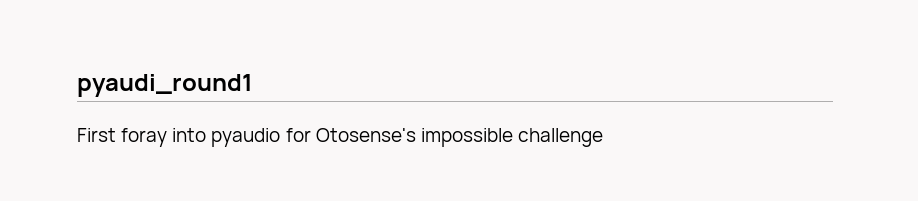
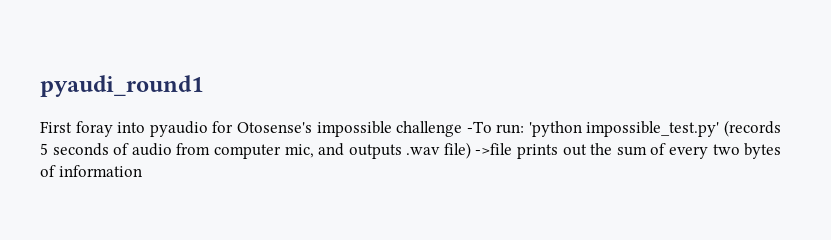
- First foray into pyaudio for Otosense's impossible challenge
+ First foray into pyaudio for Otosense's impossible challenge -To run: 'python impossible_test.py' (records 5 seconds of audio from computer mic, and outputs .wav file) ->file prints out the sum of every two bytes of information

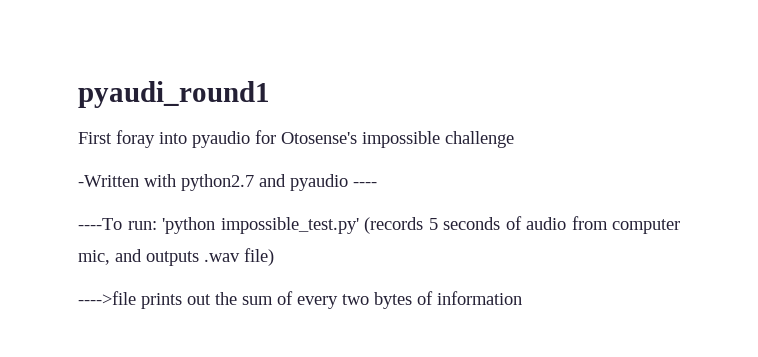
- First foray into pyaudio for Otosense's impossible challenge -To run: 'python impossible_test.py' (records 5 seconds of audio from computer mic, and outputs .wav file) ->file prints out the sum of every two bytes of information
+ First foray into pyaudio for Otosense's impossible challenge
+ -Written with python2.7 and pyaudio ----
+ ----To run: 'python impossible_test.py' (records 5 seconds of audio from computer mic, and outputs .wav file)
+ ---->file prints out the sum of every two bytes of information

